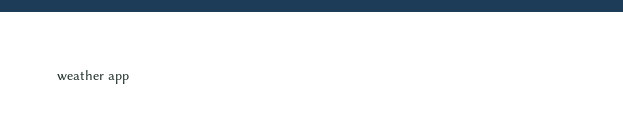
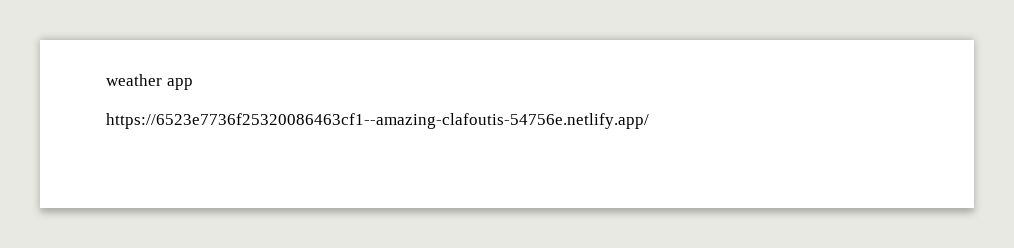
+ https://6523e7736f25320086463cf1--amazing-clafoutis-54756e.netlify.app/

